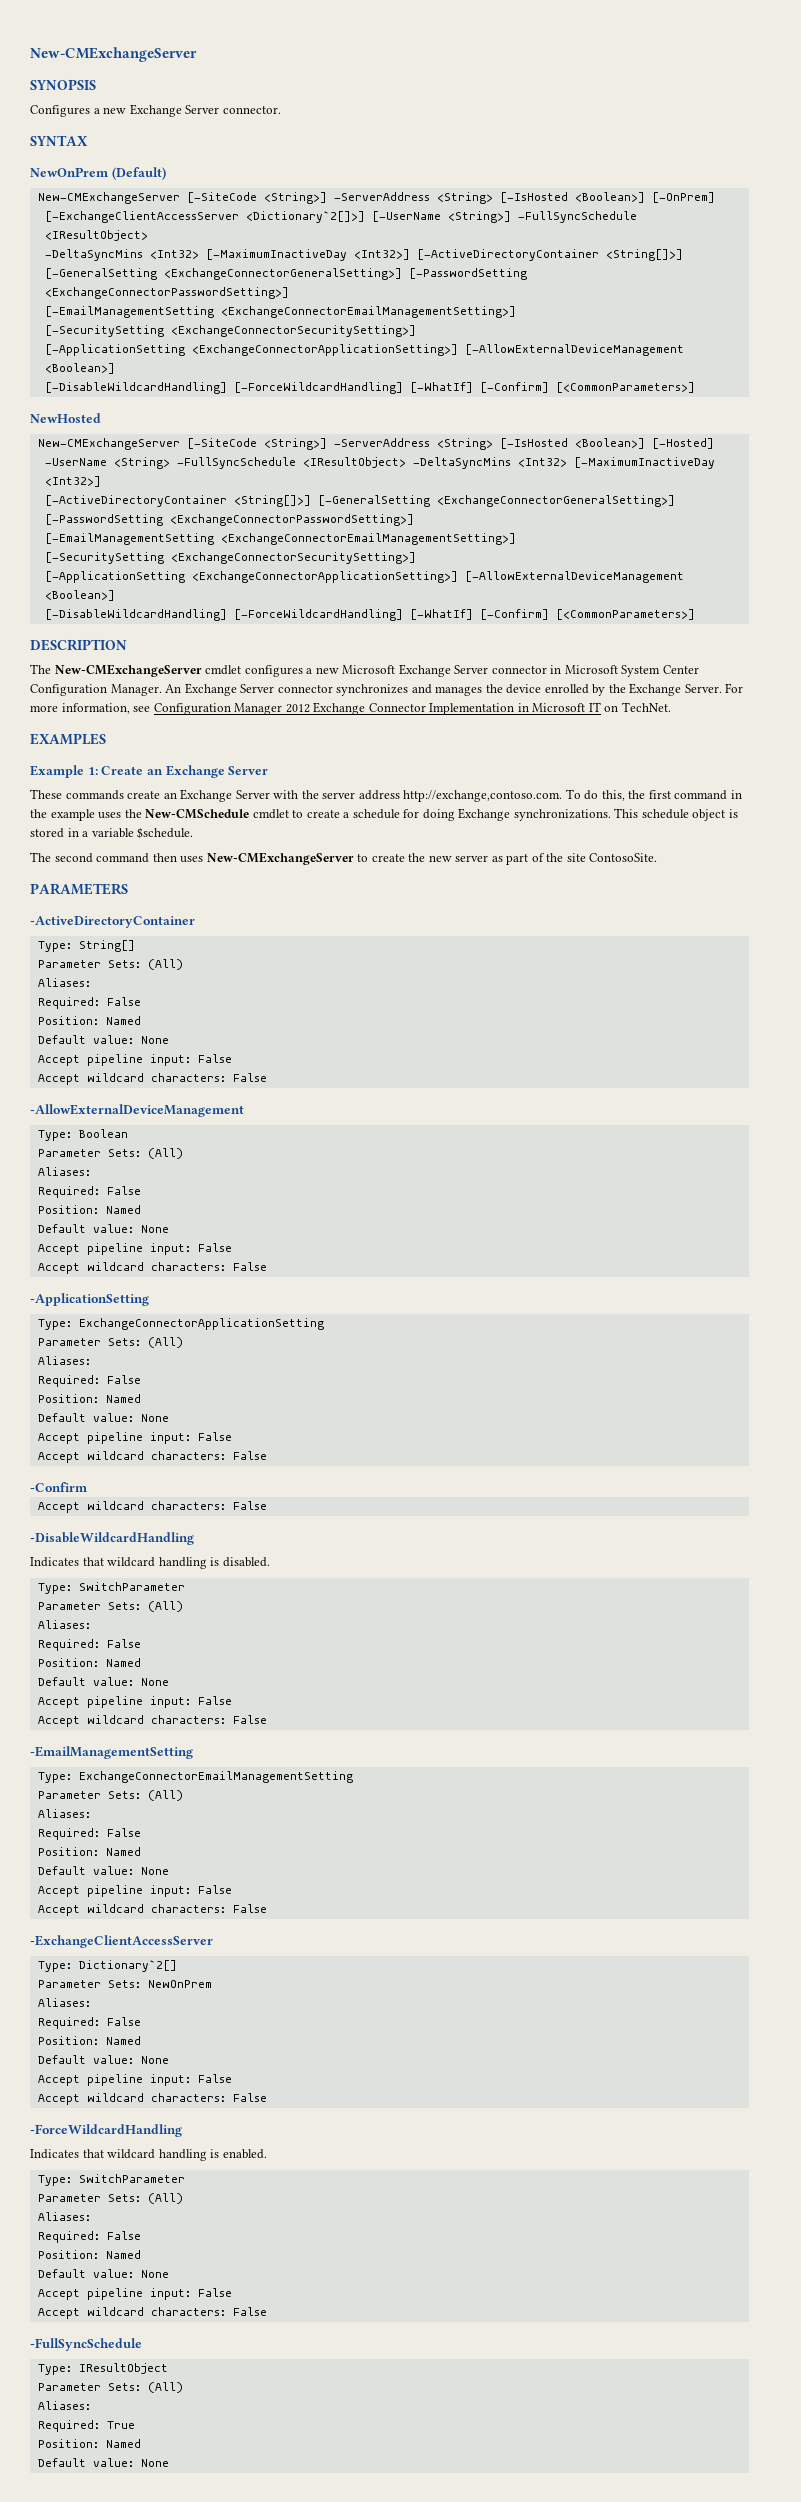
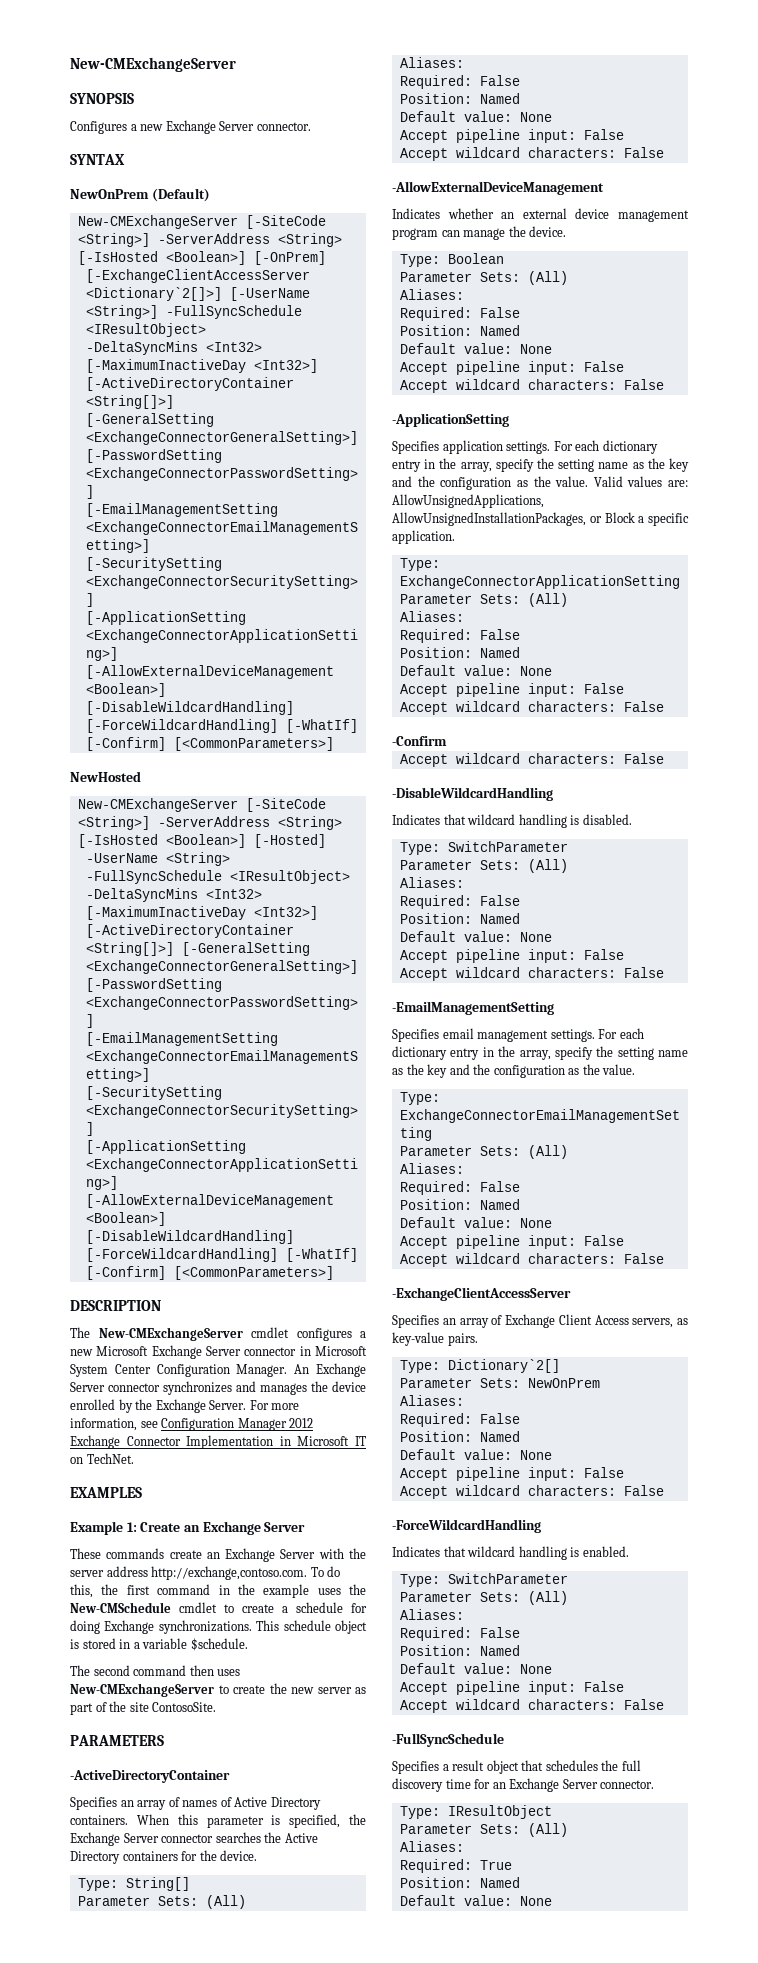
+ Specifies an array of names of Active Directory containers. When this parameter is specified, the Exchange Server connector searches the Active Directory containers for the device.
+ Indicates whether an external device management program can manage the device.
+ Specifies application settings. For each dictionary entry in the array, specify the setting name as the key and the configuration as the value. Valid values are: AllowUnsignedApplications, AllowUnsignedInstallationPackages, or Block a specific application.
+ Specifies email management settings. For each dictionary entry in the array, specify the setting name as the key and the configuration as the value.
+ Specifies an array of Exchange Client Access servers, as key-value pairs.
+ Specifies a result object that schedules the full discovery time for an Exchange Server connector.

